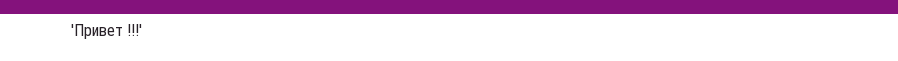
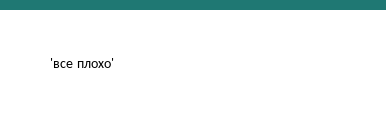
- 'Привет !!!'
+ 'все плохо'

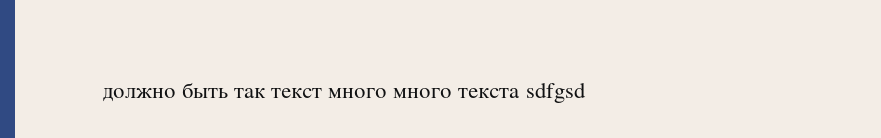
- 'все плохо'
+ должно быть так текст много много текста sdfgsd

